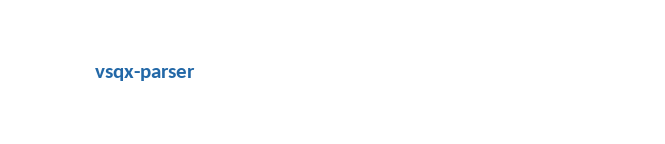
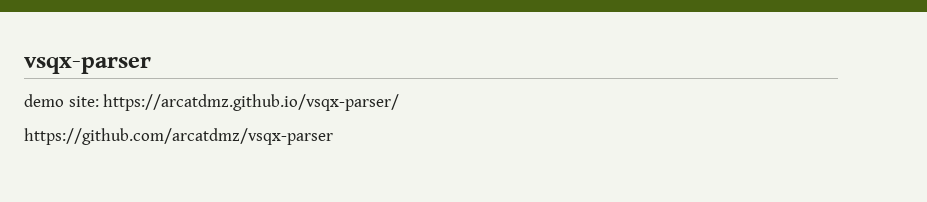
+ demo site: https://arcatdmz.github.io/vsqx-parser/
+ https://github.com/arcatdmz/vsqx-parser

